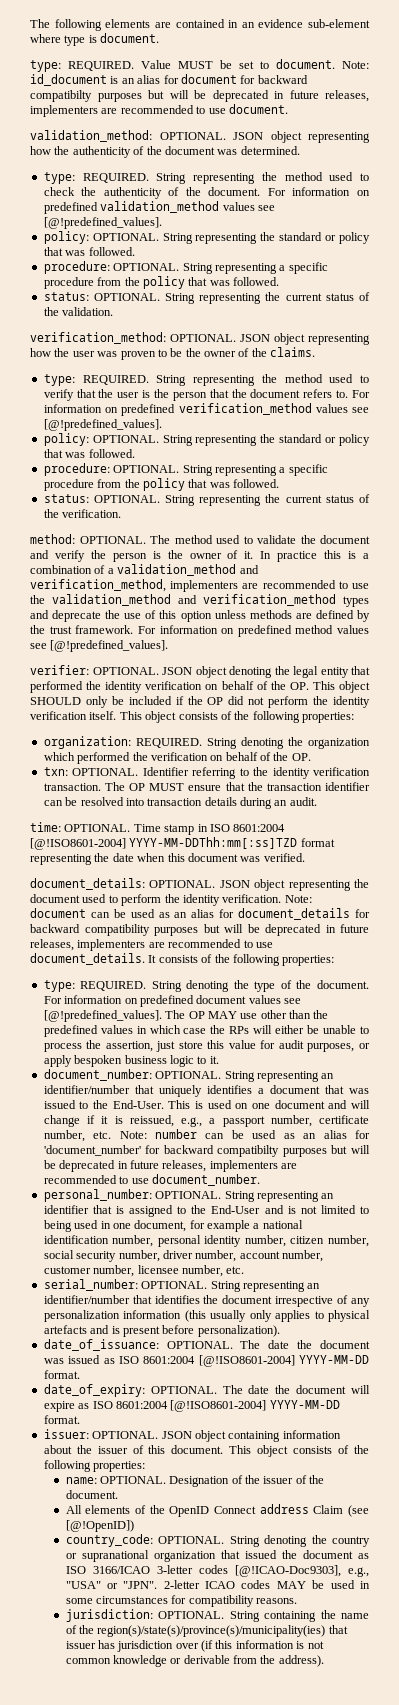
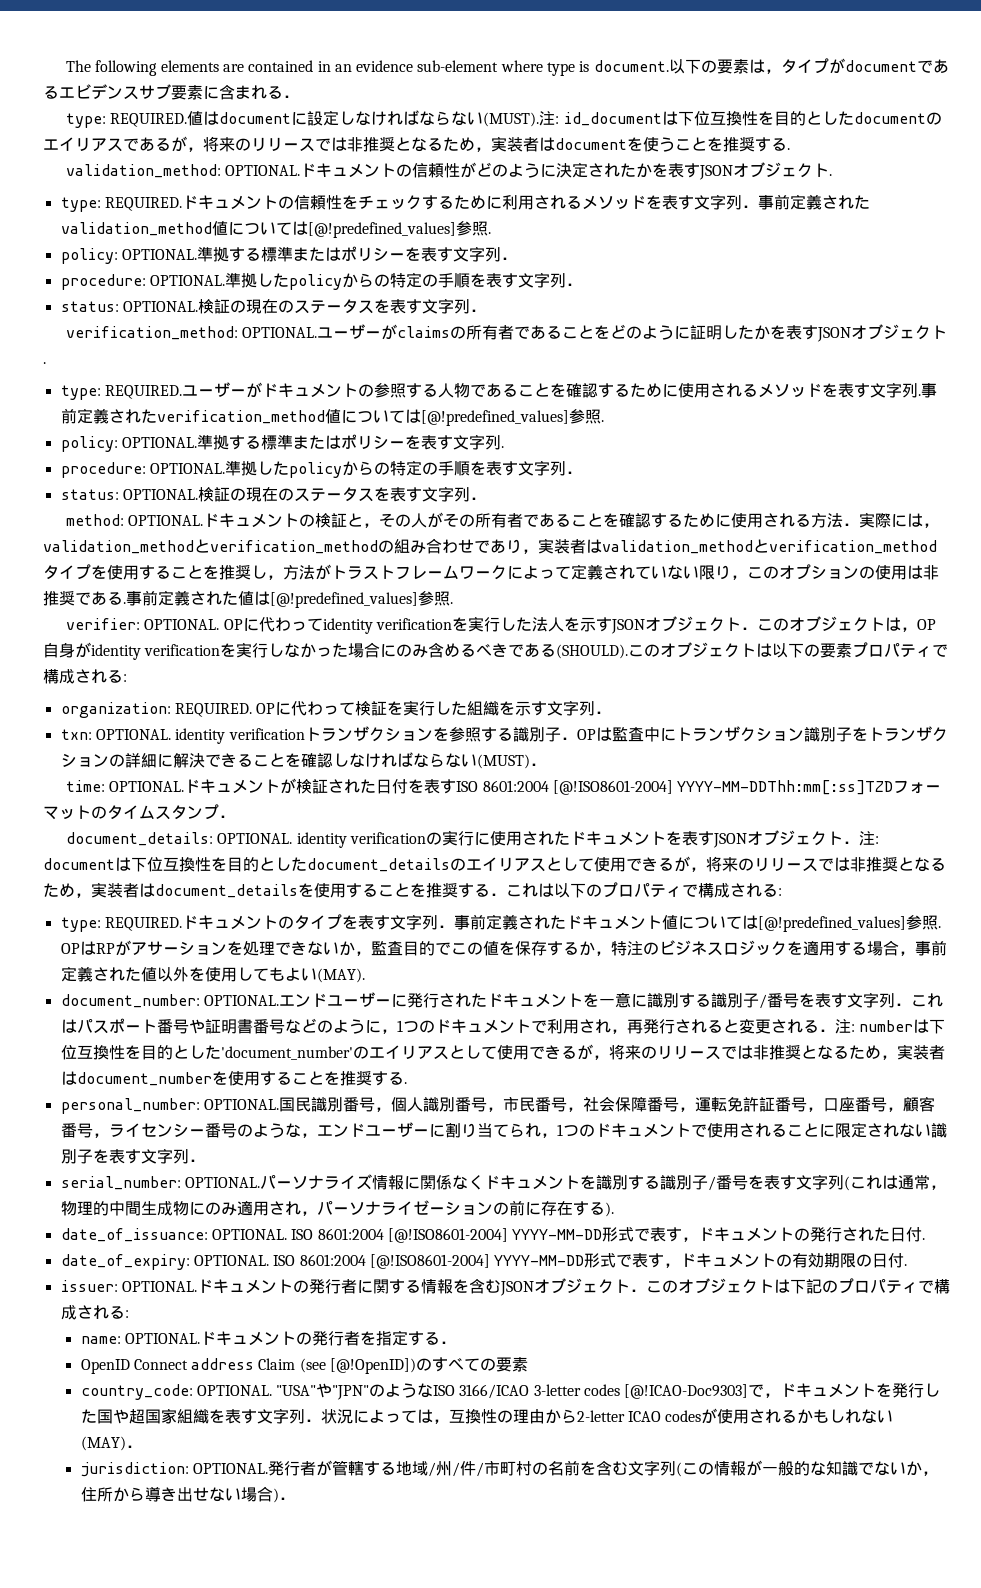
- The following elements are contained in an evidence sub-element where type is document.
- type: REQUIRED. Value MUST be set to document. Note: id_document is an alias for document for backward compatibilty purposes but will be deprecated in future releases, implementers are recommended to use document.
- validation_method: OPTIONAL. JSON object representing how the authenticity of the document was determined.
- type: REQUIRED. String representing the method used to check the authenticity of the document. For information on predefined validation_method values see [@!predefined_values].
- policy: OPTIONAL. String representing the standard or policy that was followed.
- procedure: OPTIONAL. String representing a specific procedure from the policy that was followed.
- status: OPTIONAL. String representing the current status of the validation.
- verification_method: OPTIONAL. JSON object representing how the user was proven to be the owner of the claims.
- type: REQUIRED. String representing the method used to verify that the user is the person that the document refers to. For information on predefined verification_method values see [@!predefined_values].
- policy: OPTIONAL. String representing the standard or policy that was followed.
- procedure: OPTIONAL. String representing a specific procedure from the policy that was followed.
- status: OPTIONAL. String representing the current status of the verification.
- method: OPTIONAL. The method used to validate the document and verify the person is the owner of it. In practice this is a combination of a validation_method and verification_method, implementers are recommended to use the validation_method and verification_method types and deprecate the use of this option unless methods are defined by the trust framework. For information on predefined method values see [@!predefined_values].
- verifier: OPTIONAL. JSON object denoting the legal entity that performed the identity verification on behalf of the OP. This object SHOULD only be included if the OP did not perform the identity verification itself. This object consists of the following properties:
- organization: REQUIRED. String denoting the organization which performed the verification on behalf of the OP.
- txn: OPTIONAL. Identifier referring to the identity verification transaction. The OP MUST ensure that the transaction identifier can be resolved into transaction details during an audit.
- time: OPTIONAL. Time stamp in ISO 8601:2004 [@!ISO8601-2004] YYYY-MM-DDThh:mm[:ss]TZD format representing the date when this document was verified.
- document_details: OPTIONAL. JSON object representing the document used to perform the identity verification. Note: document can be used as an alias for document_details for backward compatibility purposes but will be deprecated in future releases, implementers are recommended to use document_details. It consists of the following properties:
- type: REQUIRED. String denoting the type of the document. For information on predefined document values see [@!predefined_values]. The OP MAY use other than the predefined values in which case the RPs will either be unable to process the assertion, just store this value for audit purposes, or apply bespoken business logic to it.
- document_number: OPTIONAL. String representing an identifier/number that uniquely identifies a document that was issued to the End-User. This is used on one document and will change if it is reissued, e.g., a passport number, certificate number, etc. Note: number can be used as an alias for 'document_number' for backward compatibilty purposes but will be deprecated in future releases, implementers are recommended to use document_number.
- personal_number: OPTIONAL. String representing an identifier that is assigned to the End-User and is not limited to being used in one document, for example a national identification number, personal identity number, citizen number, social security number, driver number, account number, customer number, licensee number, etc.
- serial_number: OPTIONAL. String representing an identifier/number that identifies the document irrespective of any personalization information (this usually only applies to physical artefacts and is present before personalization).
- date_of_issuance: OPTIONAL. The date the document was issued as ISO 8601:2004 [@!ISO8601-2004] YYYY-MM-DD format.
- date_of_expiry: OPTIONAL. The date the document will expire as ISO 8601:2004 [@!ISO8601-2004] YYYY-MM-DD format.
- issuer: OPTIONAL. JSON object containing information about the issuer of this document. This object consists of the following properties:
- name: OPTIONAL. Designation of the issuer of the document.
- All elements of the OpenID Connect address Claim (see [@!OpenID])
+ The following elements are contained in an evidence sub-element where type is document.以下の要素は，タイプがdocumentであるエビデンスサブ要素に含まれる．
+ type: REQUIRED.値はdocumentに設定しなければならない(MUST).注: id_documentは下位互換性を目的としたdocumentのエイリアスであるが，将来のリリースでは非推奨となるため，実装者はdocumentを使うことを推奨する.
+ validation_method: OPTIONAL.ドキュメントの信頼性がどのように決定されたかを表すJSONオブジェクト.
+ type: REQUIRED.ドキュメントの信頼性をチェックするために利用されるメソッドを表す文字列．事前定義されたvalidation_method値については[@!predefined_values]参照.
+ policy: OPTIONAL.準拠する標準またはポリシーを表す文字列．
+ procedure: OPTIONAL.準拠したpolicyからの特定の手順を表す文字列．
+ status: OPTIONAL.検証の現在のステータスを表す文字列．
+ verification_method: OPTIONAL.ユーザーがclaimsの所有者であることをどのように証明したかを表すJSONオブジェクト.
+ type: REQUIRED.ユーザーがドキュメントの参照する人物であることを確認するために使用されるメソッドを表す文字列.事前定義されたverification_method値については[@!predefined_values]参照.
+ policy: OPTIONAL.準拠する標準またはポリシーを表す文字列.
+ procedure: OPTIONAL.準拠したpolicyからの特定の手順を表す文字列．
+ status: OPTIONAL.検証の現在のステータスを表す文字列．
+ method: OPTIONAL.ドキュメントの検証と，その人がその所有者であることを確認するために使用される方法．実際には，validation_methodとverification_methodの組み合わせであり，実装者はvalidation_methodとverification_methodタイプを使用することを推奨し，方法がトラストフレームワークによって定義されていない限り，このオプションの使用は非推奨である.事前定義された値は[@!predefined_values]参照.
+ verifier: OPTIONAL. OPに代わってidentity verificationを実行した法人を示すJSONオブジェクト．このオブジェクトは，OP自身がidentity verificationを実行しなかった場合にのみ含めるべきである(SHOULD).このオブジェクトは以下の要素プロパティで構成される:
+ organization: REQUIRED. OPに代わって検証を実行した組織を示す文字列．
+ txn: OPTIONAL. identity verificationトランザクションを参照する識別子．OPは監査中にトランザクション識別子をトランザクションの詳細に解決できることを確認しなければならない(MUST)．
+ time: OPTIONAL.ドキュメントが検証された日付を表すISO 8601:2004 [@!ISO8601-2004] YYYY-MM-DDThh:mm[:ss]TZDフォーマットのタイムスタンプ．
+ document_details: OPTIONAL. identity verificationの実行に使用されたドキュメントを表すJSONオブジェクト．注: documentは下位互換性を目的としたdocument_detailsのエイリアスとして使用できるが，将来のリリースでは非推奨となるため，実装者はdocument_detailsを使用することを推奨する．これは以下のプロパティで構成される:
+ type: REQUIRED.ドキュメントのタイプを表す文字列．事前定義されたドキュメント値については[@!predefined_values]参照. OPはRPがアサーションを処理できないか，監査目的でこの値を保存するか，特注のビジネスロジックを適用する場合，事前定義された値以外を使用してもよい(MAY).
+ document_number: OPTIONAL.エンドユーザーに発行されたドキュメントを一意に識別する識別子/番号を表す文字列．これはパスポート番号や証明書番号などのように，1つのドキュメントで利用され，再発行されると変更される．注: numberは下位互換性を目的とした'document_number'のエイリアスとして使用できるが，将来のリリースでは非推奨となるため，実装者はdocument_numberを使用することを推奨する.
+ personal_number: OPTIONAL.国民識別番号，個人識別番号，市民番号，社会保障番号，運転免許証番号，口座番号，顧客番号，ライセンシー番号のような，エンドユーザーに割り当てられ，1つのドキュメントで使用されることに限定されない識別子を表す文字列．
+ serial_number: OPTIONAL.パーソナライズ情報に関係なくドキュメントを識別する識別子/番号を表す文字列(これは通常，物理的中間生成物にのみ適用され，パーソナライゼーションの前に存在する).
+ date_of_issuance: OPTIONAL. ISO 8601:2004 [@!ISO8601-2004] YYYY-MM-DD形式で表す，ドキュメントの発行された日付.
+ date_of_expiry: OPTIONAL. ISO 8601:2004 [@!ISO8601-2004] YYYY-MM-DD形式で表す，ドキュメントの有効期限の日付.
+ issuer: OPTIONAL.ドキュメントの発行者に関する情報を含むJSONオブジェクト．このオブジェクトは下記のプロパティで構成される:
+ name: OPTIONAL.ドキュメントの発行者を指定する．
+ OpenID Connect address Claim (see [@!OpenID])のすべての要素
- String denoting the country or supranational organization that issued the document as ISO 3166/ICAO 3-letter codes [@!ICAO-Doc9303], e.g., "USA" or "JPN". 2-letter ICAO codes MAY be used in some circumstances for compatibility reasons.
- jurisdiction: OPTIONAL. String containing the name of the region(s)/state(s)/province(s)/municipality(ies) that issuer has jurisdiction over (if this information is not common knowledge or derivable from the address).
+ "USA"や"JPN"のようなISO 3166/ICAO 3-letter codes [@!ICAO-Doc9303]で，ドキュメントを発行した国や超国家組織を表す文字列．状況によっては，互換性の理由から2-letter ICAO codesが使用されるかもしれない(MAY)．
+ jurisdiction: OPTIONAL.発行者が管轄する地域/州/件/市町村の名前を含む文字列(この情報が一般的な知識でないか，住所から導き出せない場合)．

